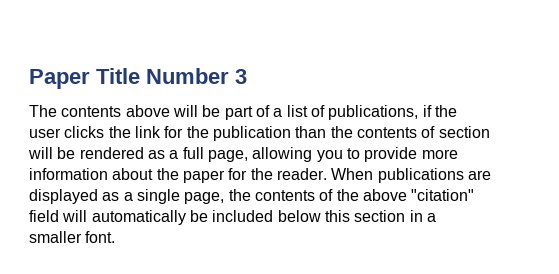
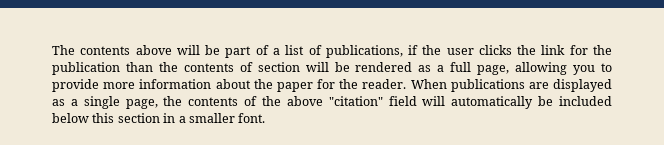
- Paper Title Number 3

